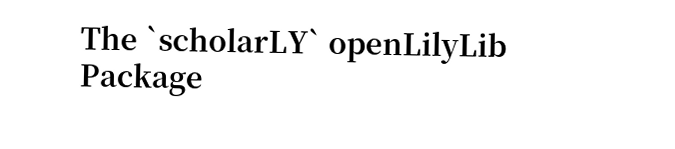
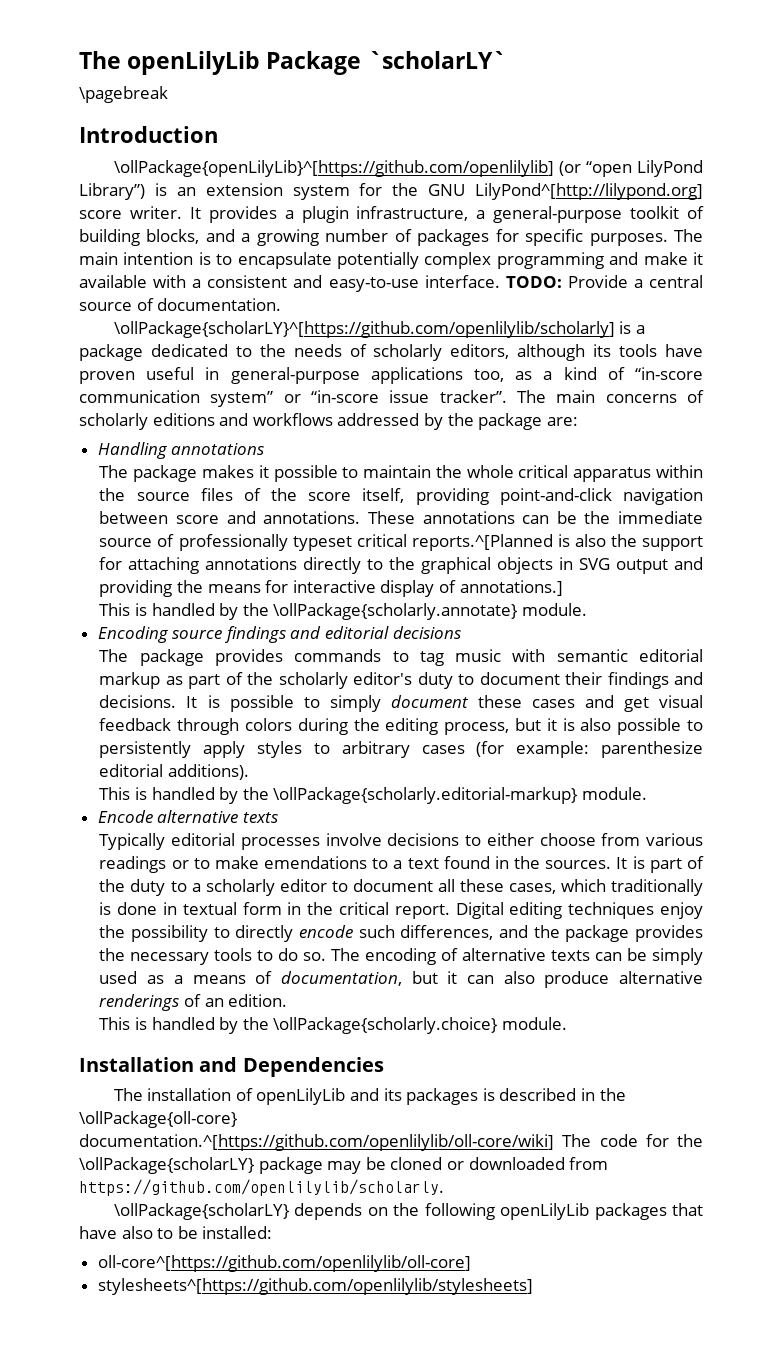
- The `scholarLY` openLilyLib Package
+ The openLilyLib Package `scholarLY`
+ \pagebreak
+ Introduction
+ \ollPackage{openLilyLib}^[https://github.com/openlilylib] (or “open LilyPond Library”) is an extension system for the GNU LilyPond^[http://lilypond.org] score writer. It provides a plugin infrastructure, a general-purpose toolkit of building blocks, and a growing number of packages for specific purposes. The main intention is to encapsulate potentially complex programming and make it available with a consistent and easy-to-use interface. TODO: Provide a central source of documentation.
+ \ollPackage{scholarLY}^[https://github.com/openlilylib/scholarly] is a package dedicated to the needs of scholarly editors, although its tools have proven useful in general-purpose applications too, as a kind of “in-score communication system” or “in-score issue tracker”. The main concerns of scholarly editions and workflows addressed by the package are:
+ Handling annotations
+ The package makes it possible to maintain the whole critical apparatus within the source files of the score itself, providing point-and-click navigation between score and annotations. These annotations can be the immediate source of professionally typeset critical reports.^[Planned is also the support for attaching annotations directly to the graphical objects in SVG output and providing the means for interactive display of annotations.]
+ This is handled by the \ollPackage{scholarly.annotate} module.
+ Encoding source findings and editorial decisions
+ The package provides commands to tag music with semantic editorial markup as part of the scholarly editor's duty to document their findings and decisions. It is possible to simply document these cases and get visual feedback through colors during the editing process, but it is also possible to persistently apply styles to arbitrary cases (for example: parenthesize editorial additions).
+ This is handled by the \ollPackage{scholarly.editorial-markup} module.
+ Encode alternative texts
+ Typically editorial processes involve decisions to either choose from various readings or to make emendations to a text found in the sources. It is part of the duty to a scholarly editor to document all these cases, which traditionally is done in textual form in the critical report. Digital editing techniques enjoy the possibility to directly encode such differences, and the package provides the necessary tools to do so. The encoding of alternative texts can be simply used as a means of documentation, but it can also produce alternative renderings of an edition.
+ This is handled by the \ollPackage{scholarly.choice} module.
+ Installation and Dependencies
+ The installation of openLilyLib and its packages is described in the \ollPackage{oll-core} documentation.^[https://github.com/openlilylib/oll-core/wiki] The code for the \ollPackage{scholarLY} package may be cloned or downloaded from https://github.com/openlilylib/scholarly.
+ \ollPackage{scholarLY} depends on the following openLilyLib packages that have also to be installed:
+ oll-core^[https://github.com/openlilylib/oll-core]
+ stylesheets^[https://github.com/openlilylib/stylesheets]

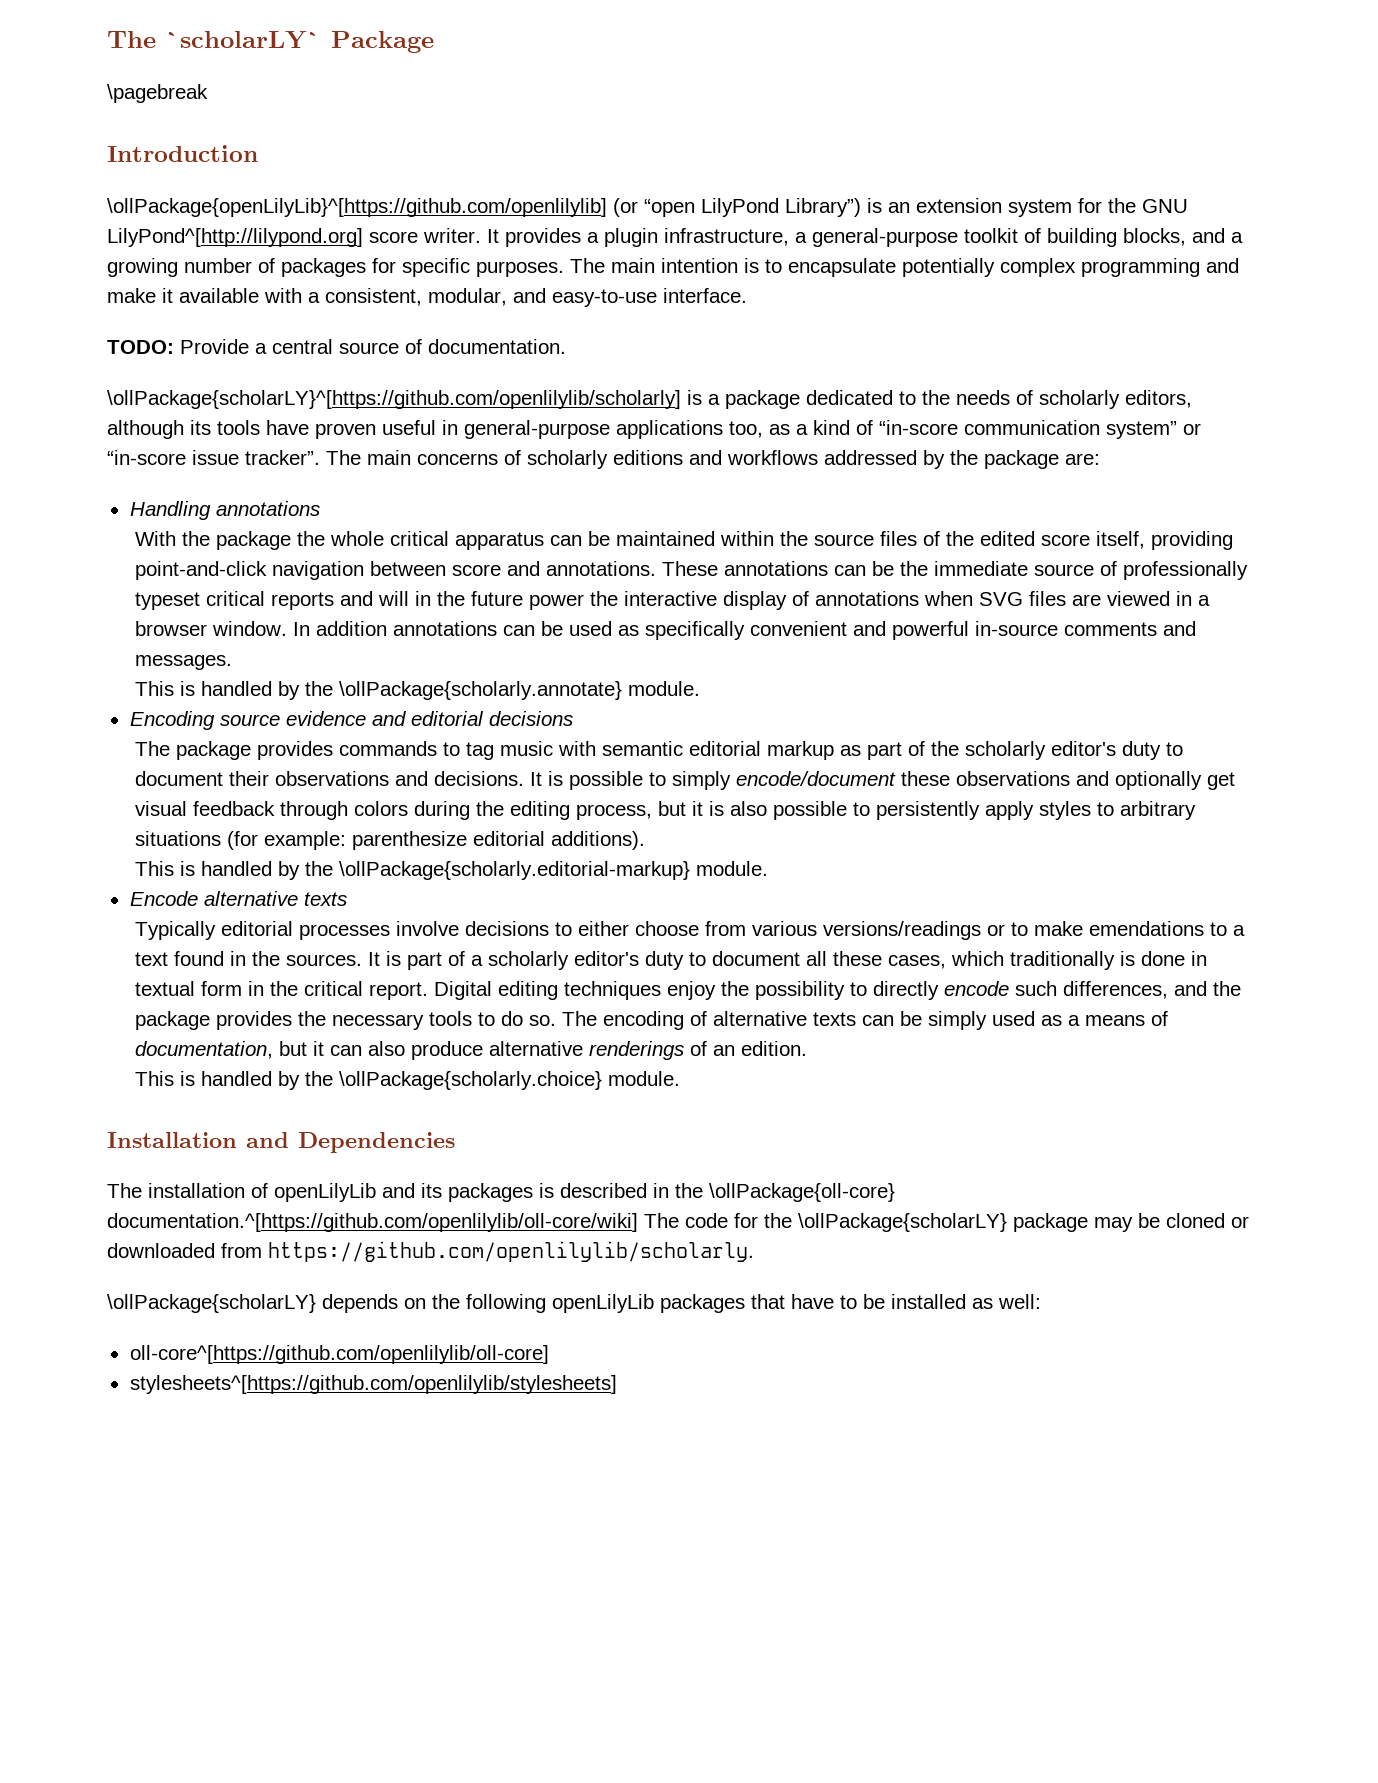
- The openLilyLib Package `scholarLY`
+ The `scholarLY` Package
- The main intention is to encapsulate potentially complex programming and make it available with a consistent and easy-to-use interface. TODO: Provide a central source of documentation.
+ The main intention is to encapsulate potentially complex programming and make it available with a consistent, modular, and easy-to-use interface.
+ TODO: Provide a central source of documentation.
- The package makes it possible to maintain the whole critical apparatus within the source files of the score itself, providing point-and-click navigation between score and annotations.
+ With the package the whole critical apparatus can be maintained within the source files of the edited score itself, providing point-and-click navigation between score and annotations.
- These annotations can be the immediate source of professionally typeset critical reports.^[Planned is also the support for attaching annotations directly to the graphical objects in SVG output and providing the means for interactive display of annotations.]
+ These annotations can be the immediate source of professionally typeset critical reports and will in the future power the interactive display of annotations when SVG files are viewed in a browser window. In addition annotations can be used as specifically convenient and powerful in-source comments and messages.
- Encoding source findings and editorial decisions
+ Encoding source evidence and editorial decisions
- The package provides commands to tag music with semantic editorial markup as part of the scholarly editor's duty to document their findings and decisions.
+ The package provides commands to tag music with semantic editorial markup as part of the scholarly editor's duty to document their observations and decisions.
- It is possible to simply document these cases and get visual feedback through colors during the editing process, but it is also possible to persistently apply styles to arbitrary cases (for example: parenthesize editorial additions).
+ It is possible to simply encode/document these observations and optionally get visual feedback through colors during the editing process, but it is also possible to persistently apply styles to arbitrary situations (for example: parenthesize editorial additions).
- Typically editorial processes involve decisions to either choose from various readings or to make emendations to a text found in the sources.
+ Typically editorial processes involve decisions to either choose from various versions/readings or to make emendations to a text found in the sources.
- It is part of the duty to a scholarly editor to document all these cases, which traditionally is done in textual form in the critical report.
+ It is part of a scholarly editor's duty to document all these cases, which traditionally is done in textual form in the critical report.
- \ollPackage{scholarLY} depends on the following openLilyLib packages that have also to be installed:
+ \ollPackage{scholarLY} depends on the following openLilyLib packages that have to be installed as well:

